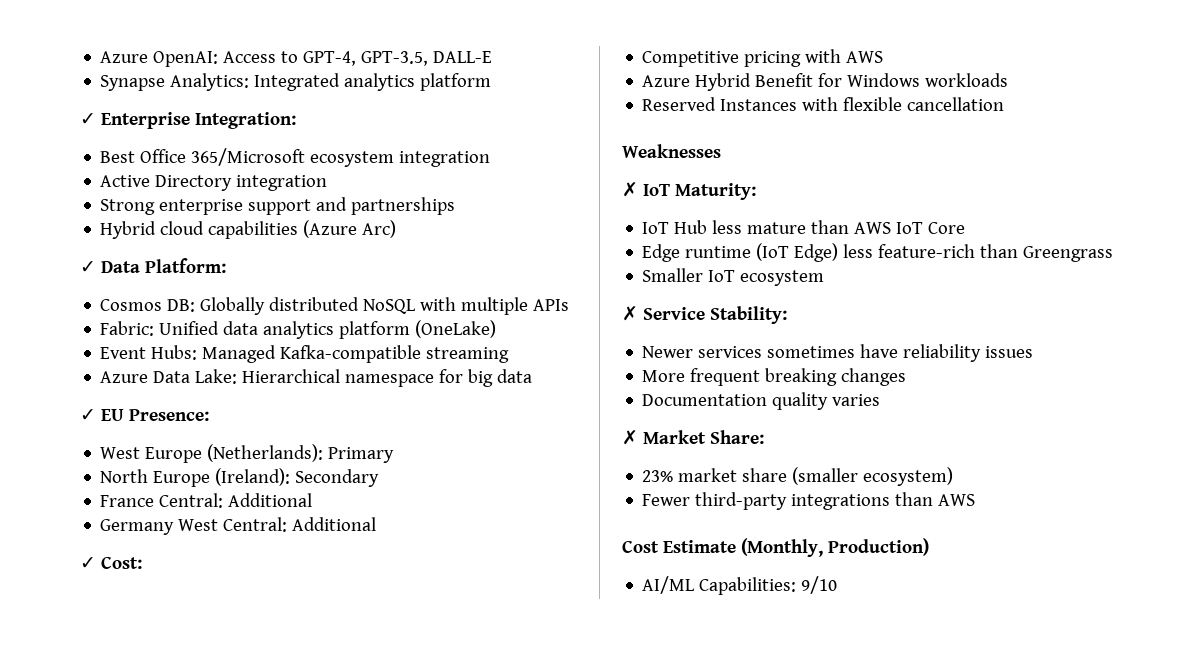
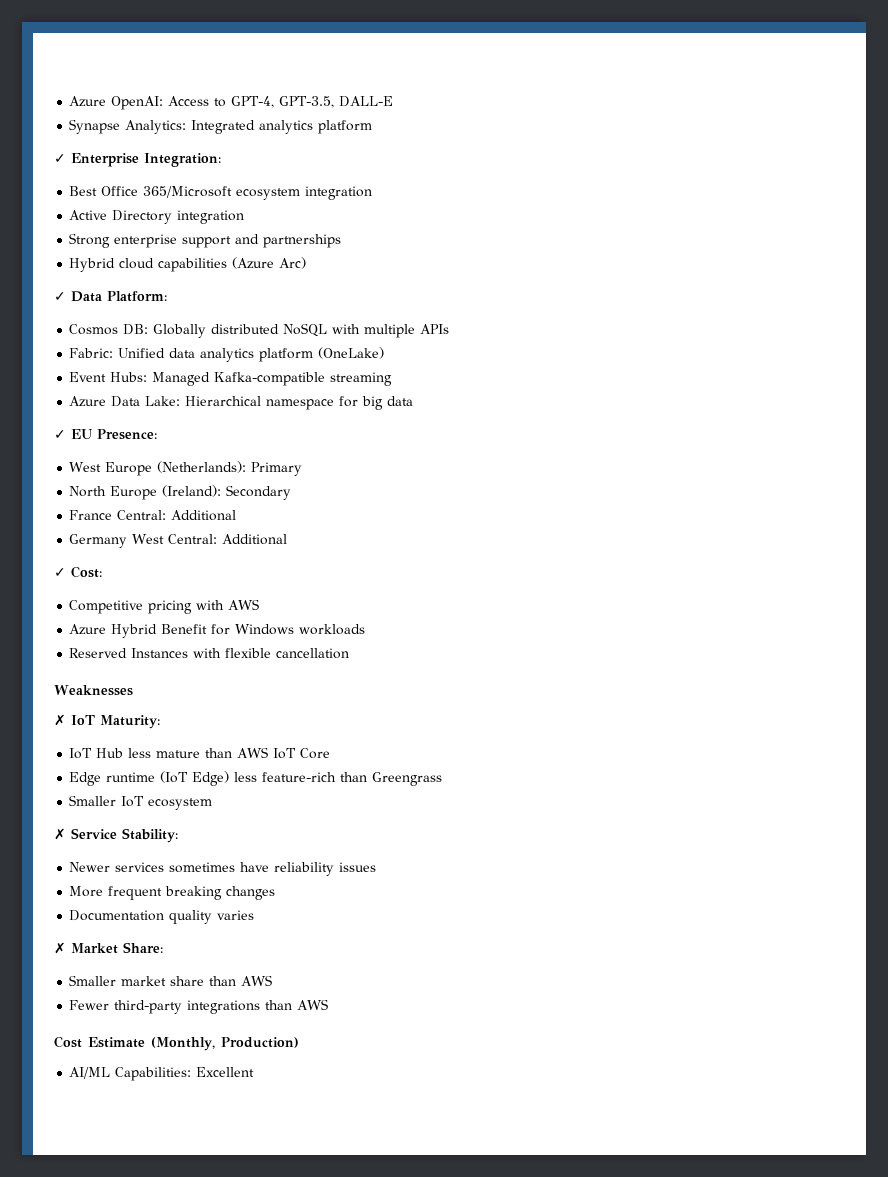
- 23% market share (smaller ecosystem)
+ Smaller market share than AWS
- AI/ML Capabilities: 9/10
+ AI/ML Capabilities: Excellent

